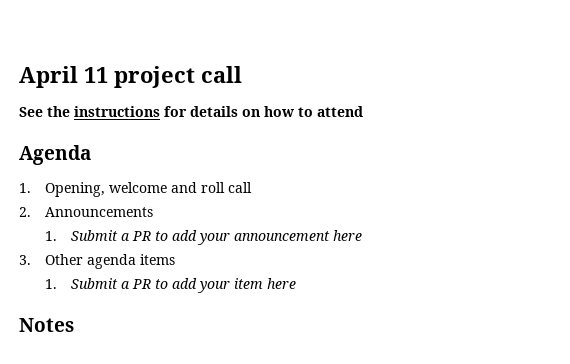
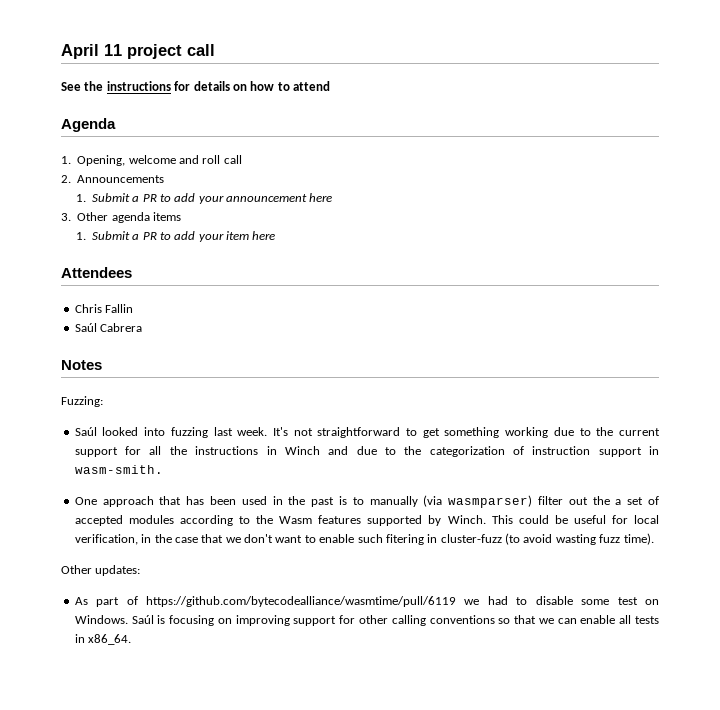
+ Attendees
+ Chris Fallin
+ Saúl Cabrera
  Notes
+ Fuzzing:
+ Saúl looked into fuzzing last week. It's not straightforward to get something working due to the current support for all the instructions in Winch and due to the categorization of instruction support in wasm-smith.
+ One approach that has been used in the past is to manually (via wasmparser) filter out the a set of accepted modules according to the Wasm features supported by Winch. This could be useful for local verification, in the case that we don't want to enable such fitering in cluster-fuzz (to avoid wasting fuzz time).
+ Other updates:
+ As part of https://github.com/bytecodealliance/wasmtime/pull/6119 we had to disable some test on Windows. Saúl is focusing on improving support for other calling conventions so that we can enable all tests in x86_64.

